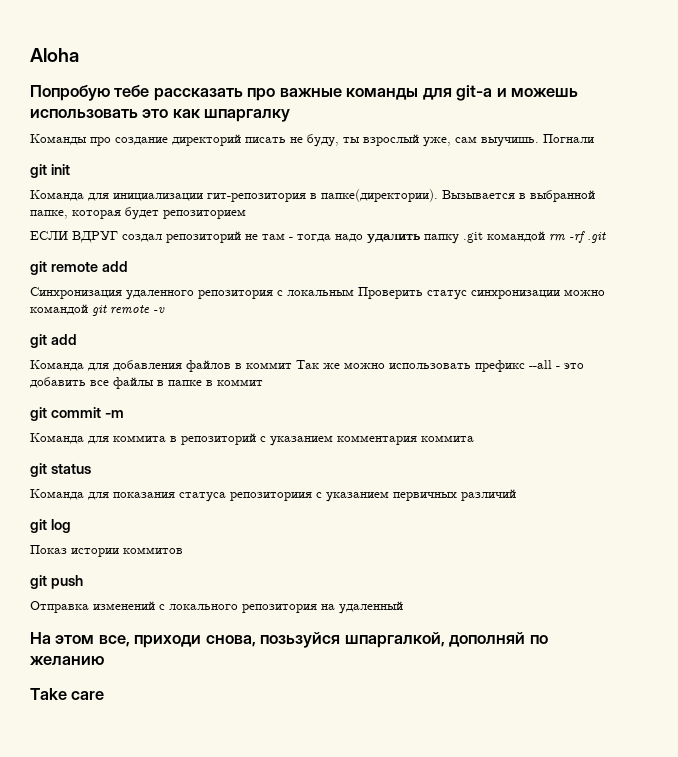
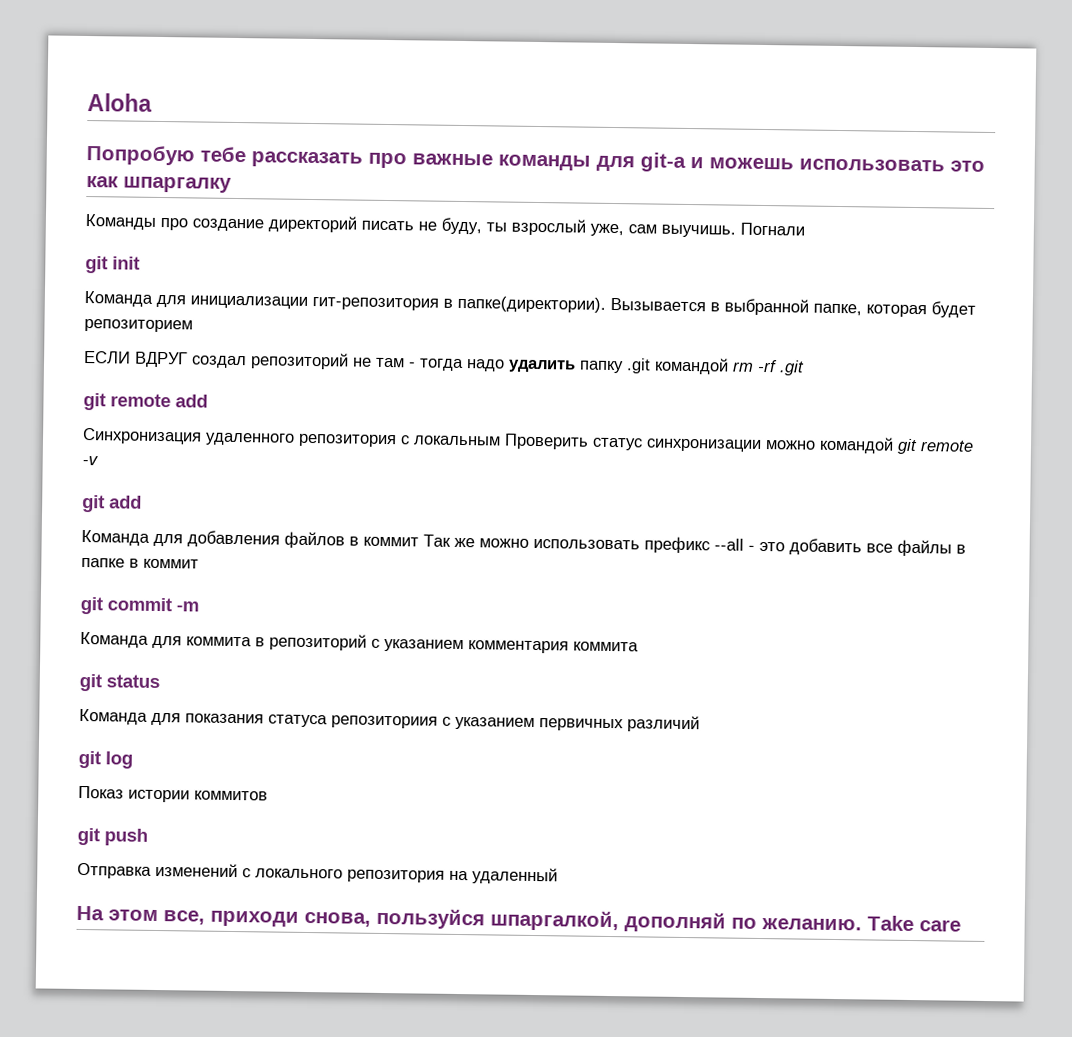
- На этом все, приходи снова, позьзуйся шпаргалкой, дополняй по желанию
- Take care
+ На этом все, приходи снова, пользуйся шпаргалкой, дополняй по желанию. Take care

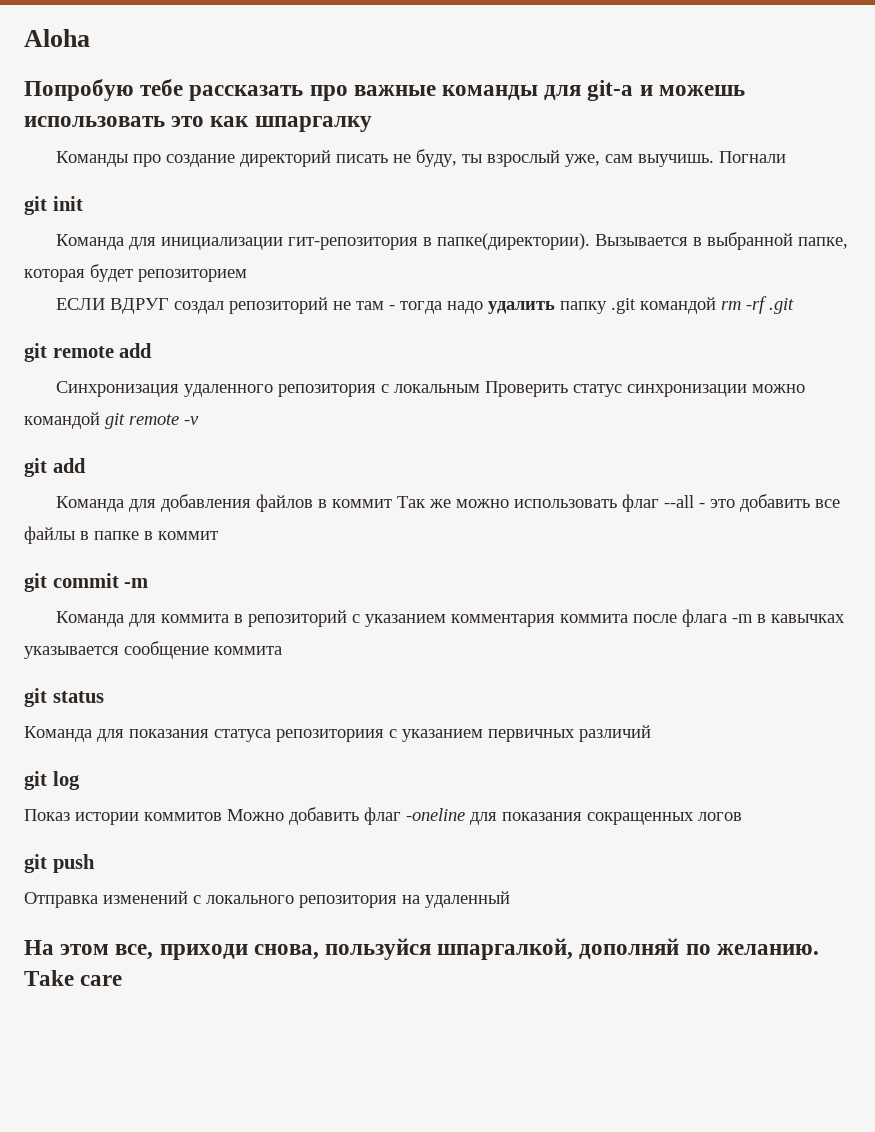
- Команда для добавления файлов в коммит Так же можно использовать префикс --all - это добавить все файлы в папке в коммит
+ Команда для добавления файлов в коммит Так же можно использовать флаг --all - это добавить все файлы в папке в коммит
- Команда для коммита в репозиторий с указанием комментария коммита
+ Команда для коммита в репозиторий с указанием комментария коммита после флага -m в кавычках указывается сообщение коммита
- Показ истории коммитов
+ Показ истории коммитов Можно добавить флаг -oneline для показания сокращенных логов

